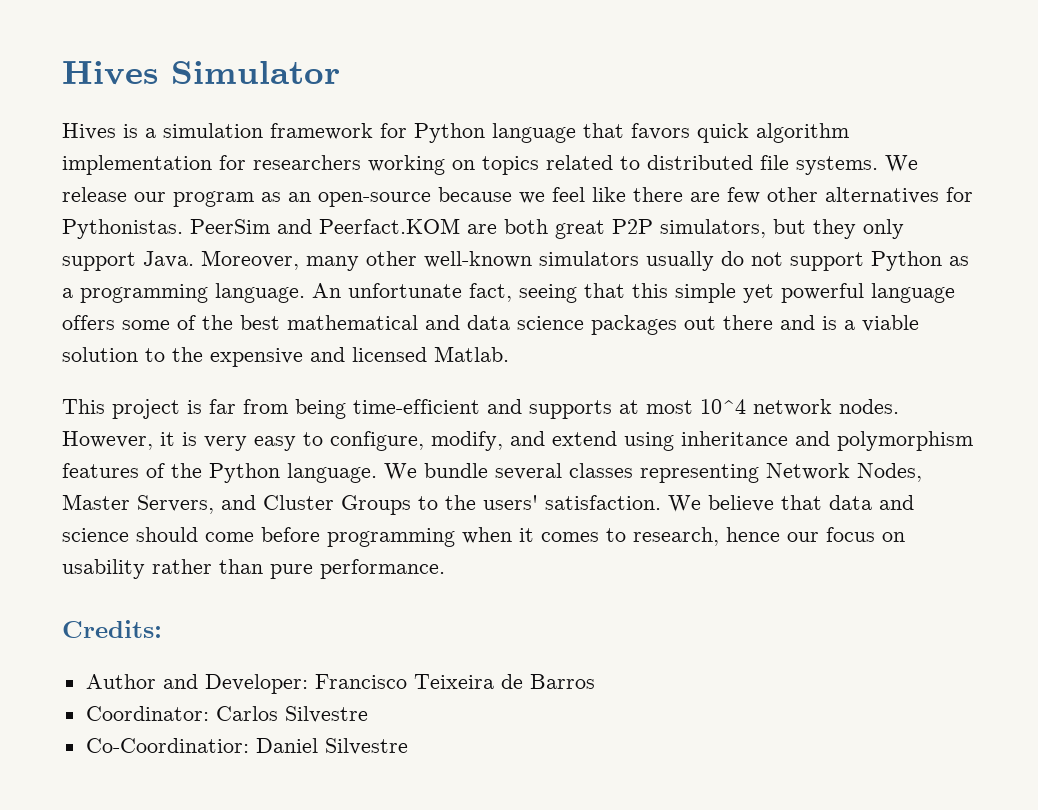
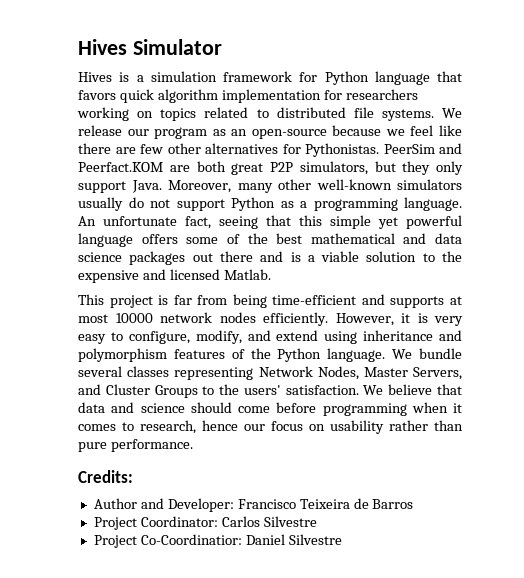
- This project is far from being time-efficient and supports at most 10^4 network nodes.
+ This project is far from being time-efficient and supports at most 10000 network nodes efficiently.
- Coordinator: Carlos Silvestre
+ Project Coordinator: Carlos Silvestre
- Co-Coordinatior: Daniel Silvestre
+ Project Co-Coordinatior: Daniel Silvestre

